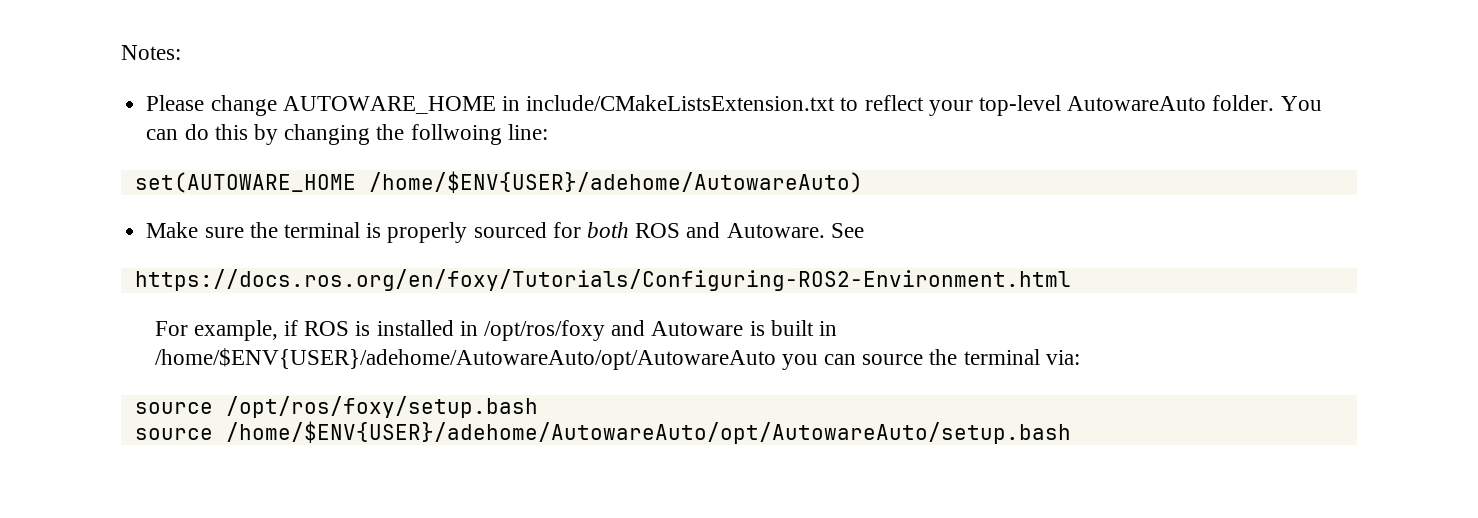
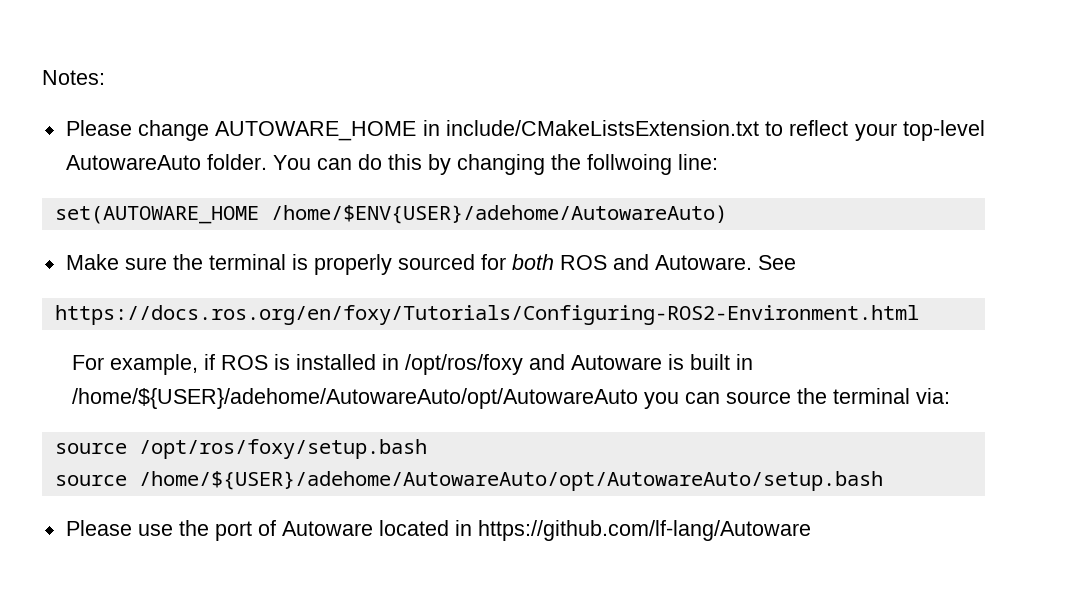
- For example, if ROS is installed in /opt/ros/foxy and Autoware is built in /home/$ENV{USER}/adehome/AutowareAuto/opt/AutowareAuto you can source the terminal via:
+ For example, if ROS is installed in /opt/ros/foxy and Autoware is built in /home/${USER}/adehome/AutowareAuto/opt/AutowareAuto you can source the terminal via:
- source /home/$ENV{USER}/adehome/AutowareAuto/opt/AutowareAuto/setup.bash
+ source /home/${USER}/adehome/AutowareAuto/opt/AutowareAuto/setup.bash
+ Please use the port of Autoware located in https://github.com/lf-lang/Autoware

